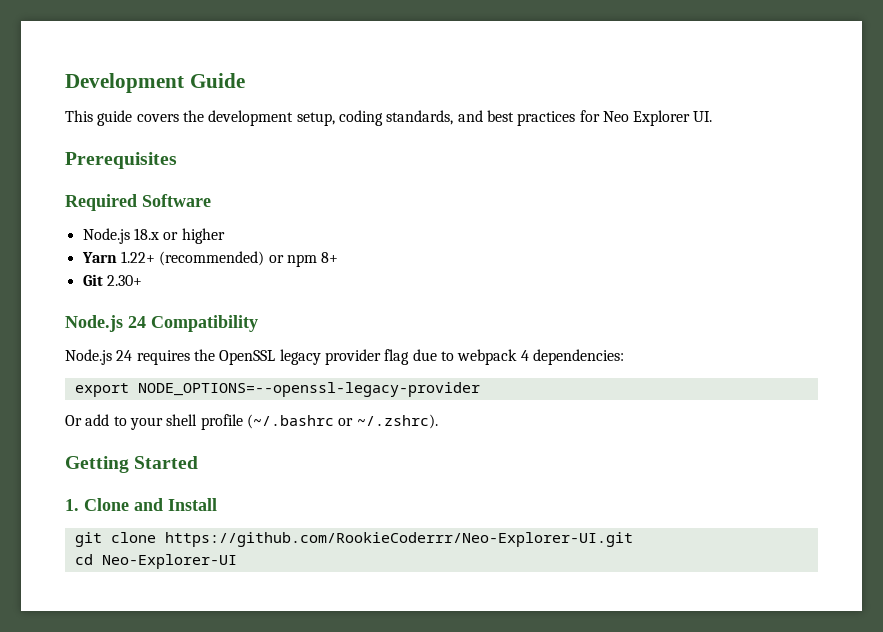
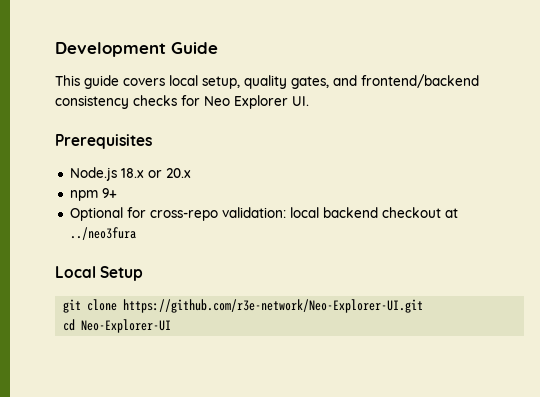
- This guide covers the development setup, coding standards, and best practices for Neo Explorer UI.
+ This guide covers local setup, quality gates, and frontend/backend consistency checks for Neo Explorer UI.
- Required Software
- Node.js 18.x or higher
- Yarn 1.22+ (recommended) or npm 8+
- Git 2.30+
- Node.js 24 Compatibility
- Node.js 24 requires the OpenSSL legacy provider flag due to webpack 4 dependencies:
- export NODE_OPTIONS=--openssl-legacy-provider
- Or add to your shell profile (~/.bashrc or ~/.zshrc).
- Getting Started
- 1. Clone and Install
+ Node.js 18.x or 20.x
+ npm 9+
+ Optional for cross-repo validation: local backend checkout at ../neo3fura
+ Local Setup
- git clone https://github.com/RookieCoderrr/Neo-Explorer-UI.git
+ git clone https://github.com/r3e-network/Neo-Explorer-UI.git

